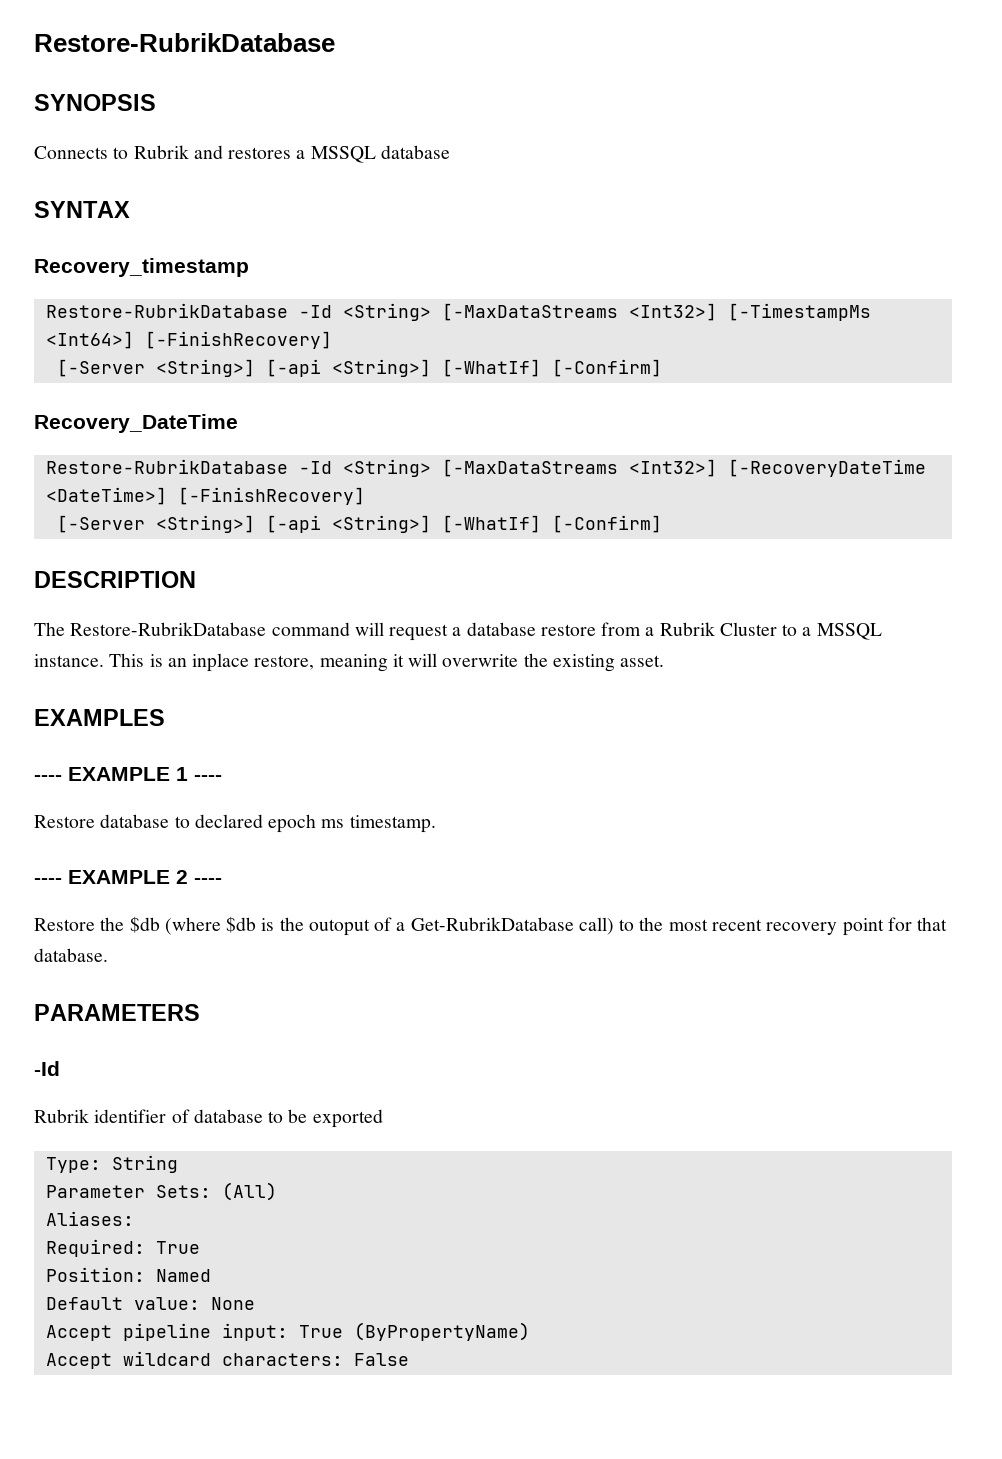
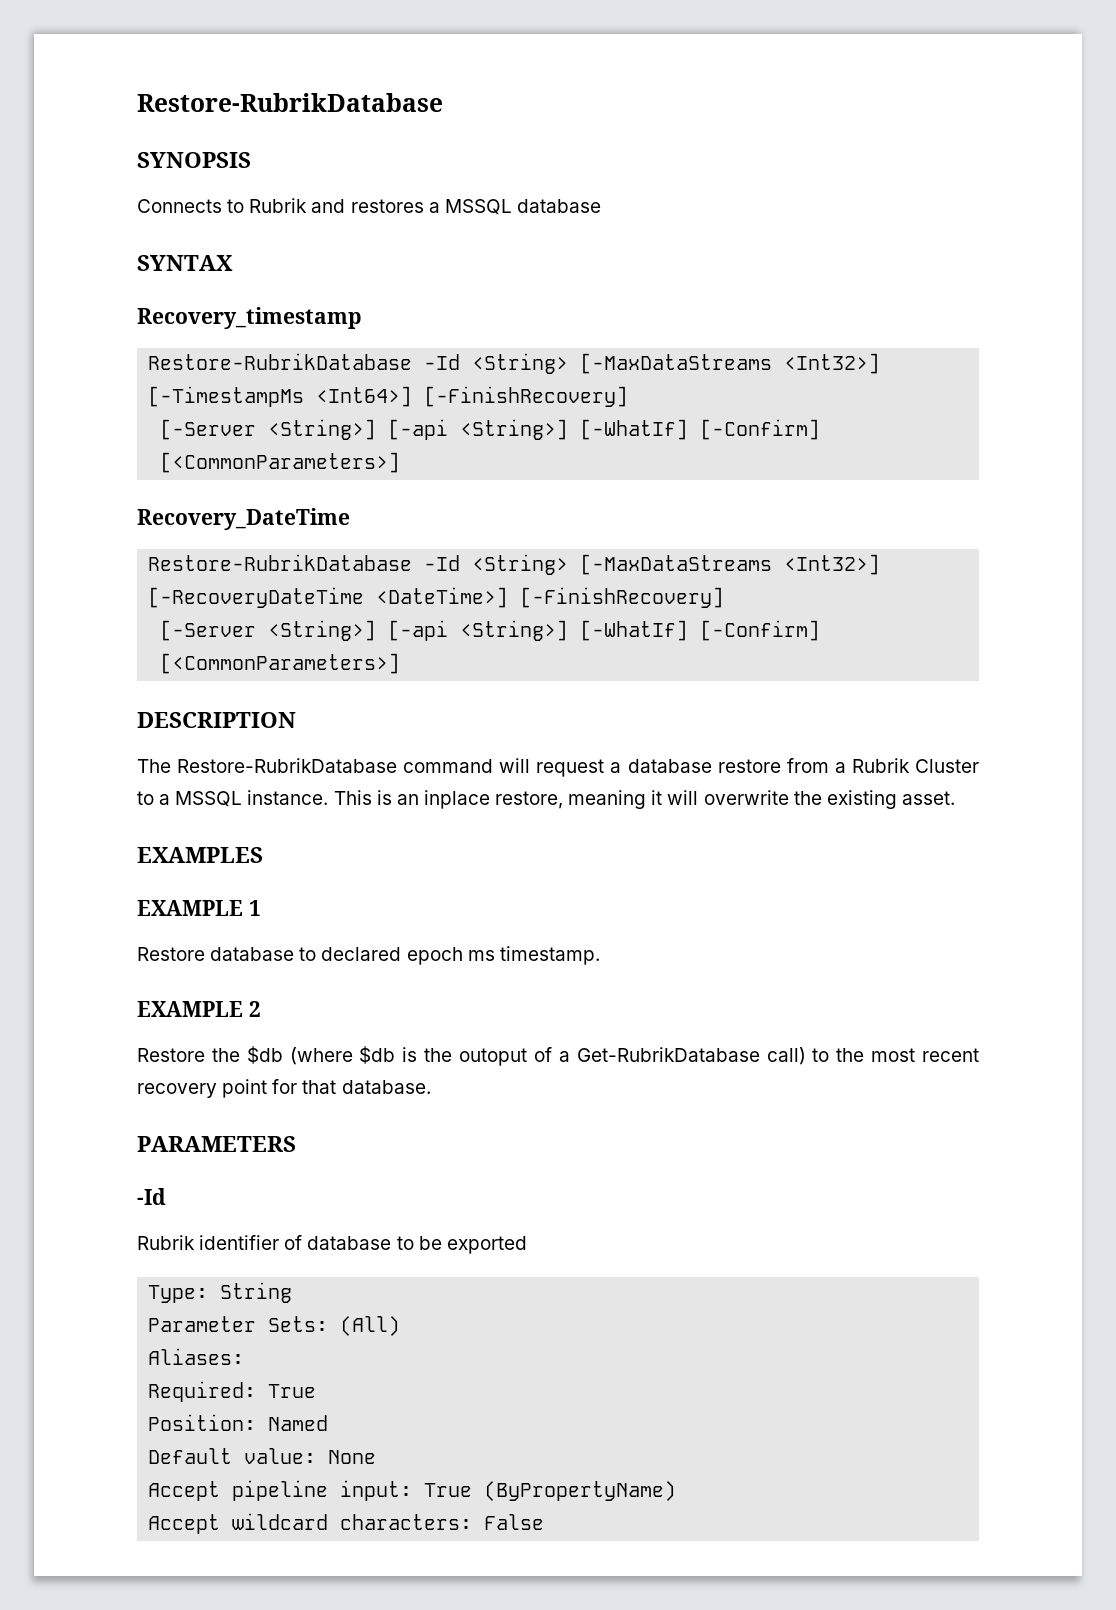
  Restore-RubrikDatabase -Id <String> [-MaxDataStreams <Int32>] [-TimestampMs <Int64>] [-FinishRecovery]
- [-Server <String>] [-api <String>] [-WhatIf] [-Confirm]
+ [-Server <String>] [-api <String>] [-WhatIf] [-Confirm] [<CommonParameters>]
  Restore-RubrikDatabase -Id <String> [-MaxDataStreams <Int32>] [-RecoveryDateTime <DateTime>] [-FinishRecovery]
- [-Server <String>] [-api <String>] [-WhatIf] [-Confirm]
+ [-Server <String>] [-api <String>] [-WhatIf] [-Confirm] [<CommonParameters>]
- ---- EXAMPLE 1 ----
+ EXAMPLE 1
- ---- EXAMPLE 2 ----
+ EXAMPLE 2

